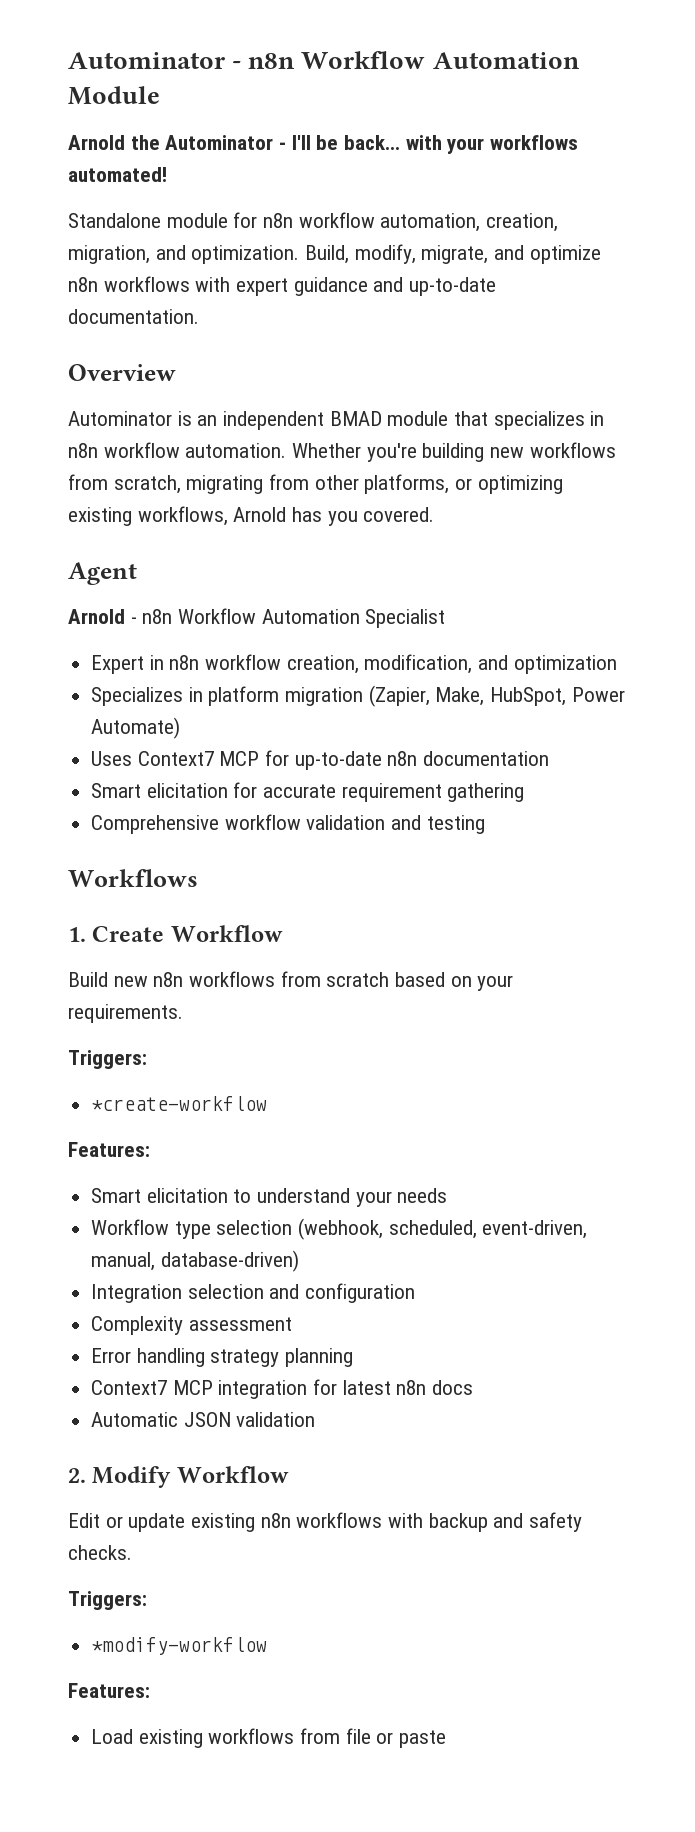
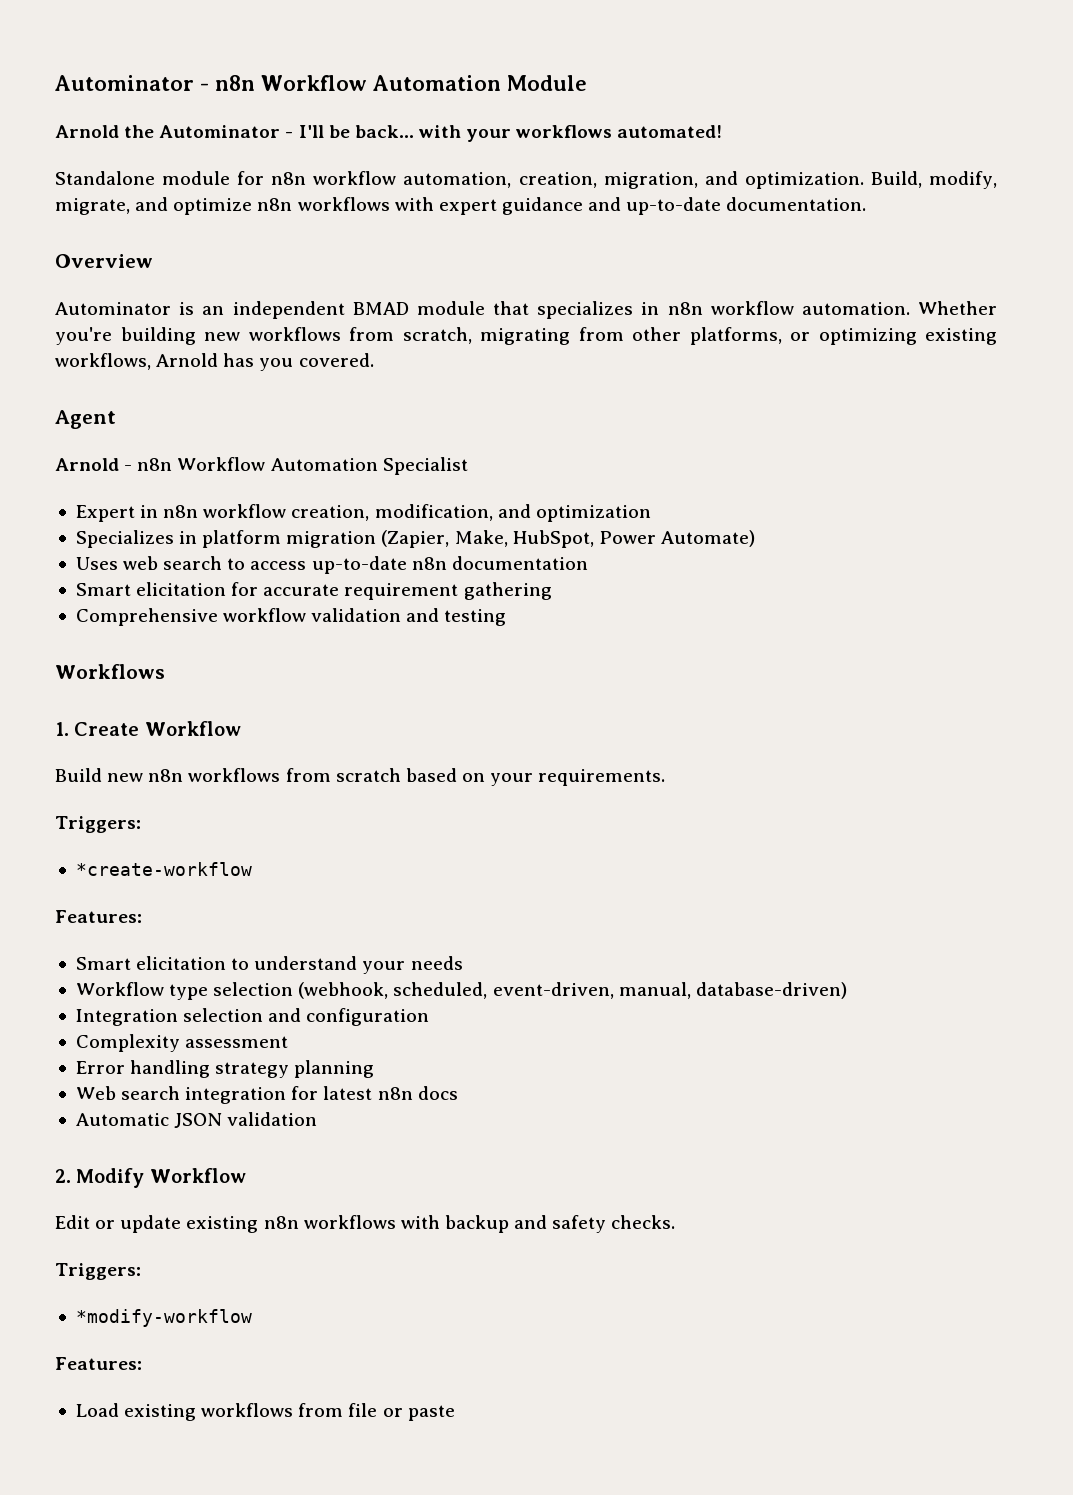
- Uses Context7 MCP for up-to-date n8n documentation
+ Uses web search to access up-to-date n8n documentation
- Context7 MCP integration for latest n8n docs
+ Web search integration for latest n8n docs

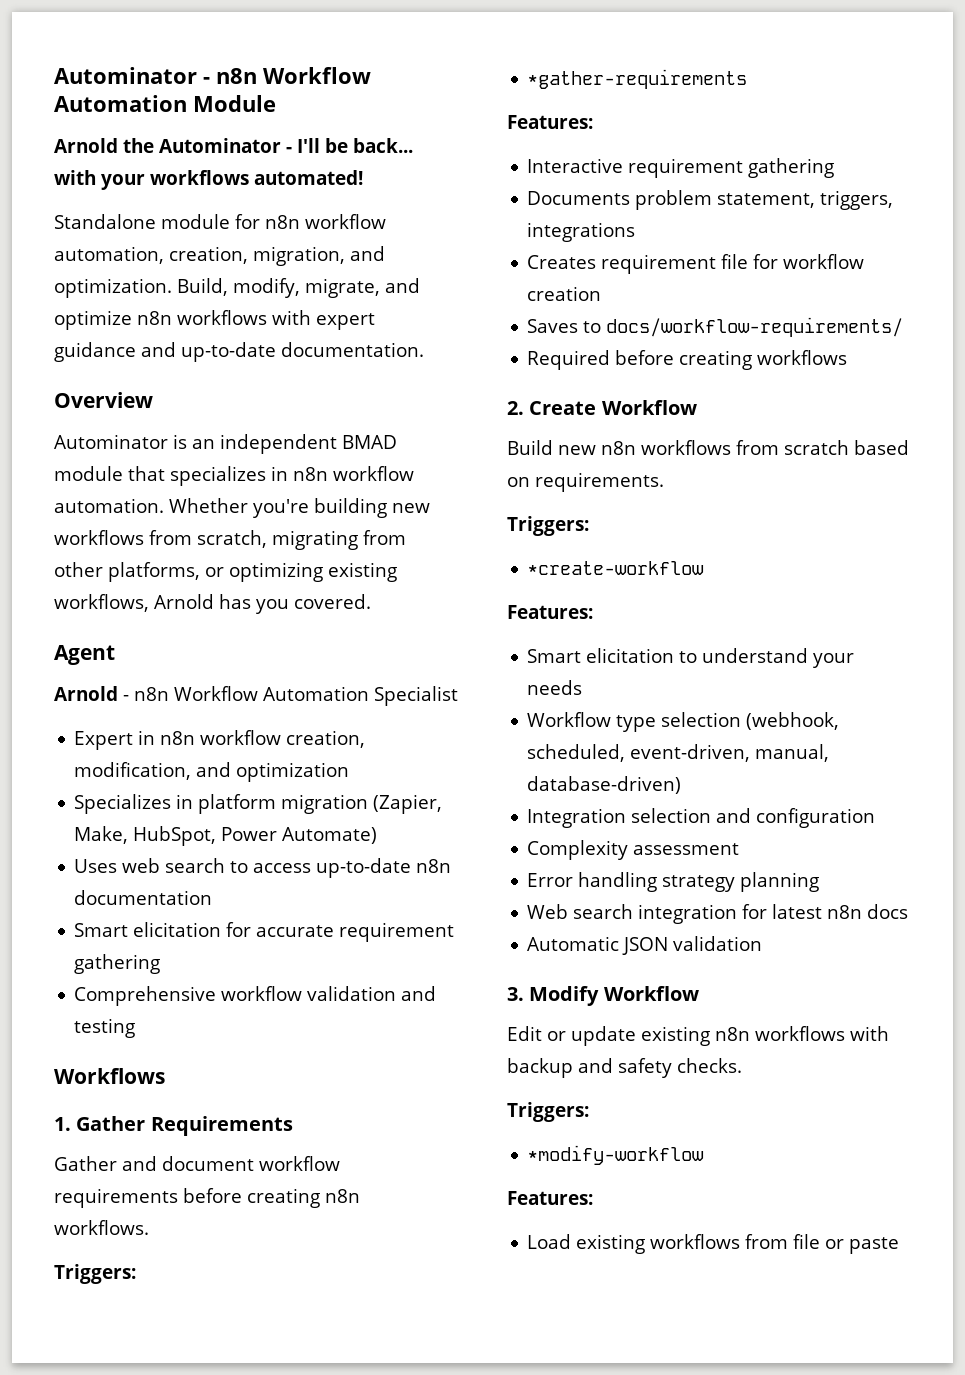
- 1. Create Workflow
+ 1. Gather Requirements
+ Gather and document workflow requirements before creating n8n workflows.
+ Triggers:
+ *gather-requirements
+ Features:
+ Interactive requirement gathering
+ Documents problem statement, triggers, integrations
+ Creates requirement file for workflow creation
+ Saves to docs/workflow-requirements/
+ Required before creating workflows
+ 2. Create Workflow
- Build new n8n workflows from scratch based on your requirements.
+ Build new n8n workflows from scratch based on requirements.
- 2. Modify Workflow
+ 3. Modify Workflow

